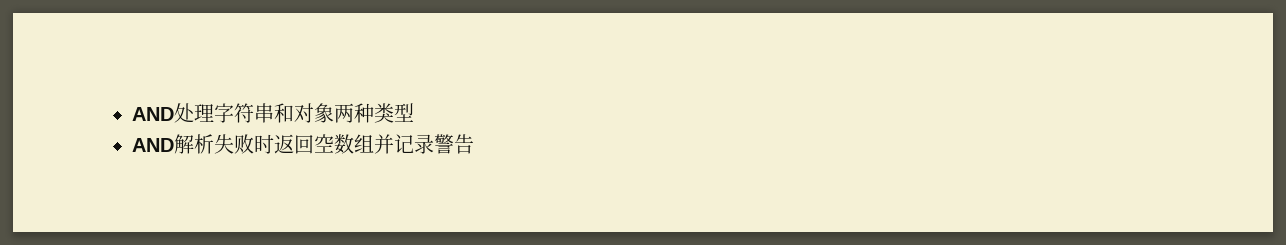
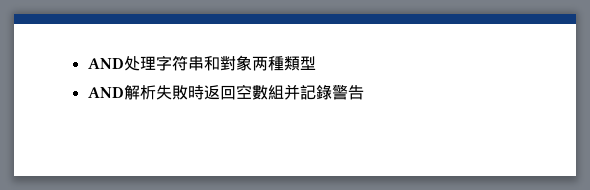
- AND处理字符串和对象两种类型
+ AND处理字符串和對象两種類型
- AND解析失败时返回空数组并记录警告
+ AND解析失敗時返回空數組并記錄警告

